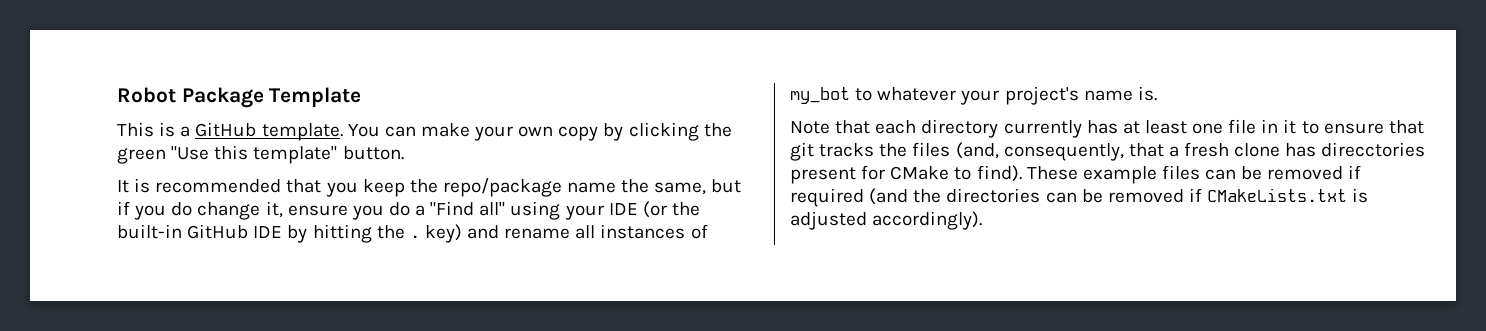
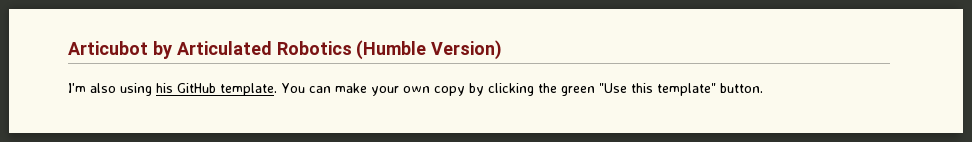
- Robot Package Template
- This is a GitHub template.
+ Articubot by Articulated Robotics (Humble Version)
+ I'm also using his GitHub template.
- It is recommended that you keep the repo/package name the same, but if you do change it, ensure you do a "Find all" using your IDE (or the built-in GitHub IDE by hitting the . key) and rename all instances of my_bot to whatever your project's name is.
- Note that each directory currently has at least one file in it to ensure that git tracks the files (and, consequently, that a fresh clone has direcctories present for CMake to find). These example files can be removed if required (and the directories can be removed if CMakeLists.txt is adjusted accordingly).

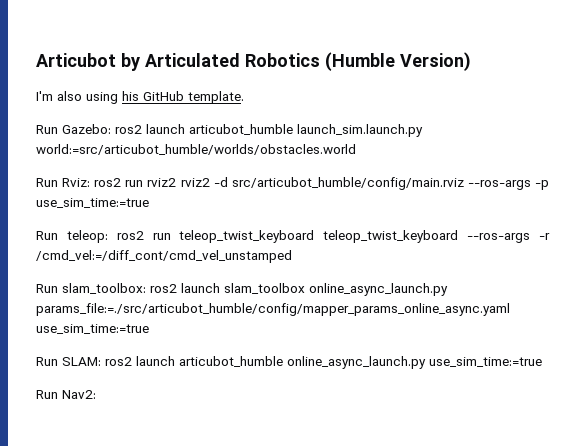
- I'm also using his GitHub template. You can make your own copy by clicking the green "Use this template" button.
+ I'm also using his GitHub template.
+ Run Gazebo: ros2 launch articubot_humble launch_sim.launch.py world:=src/articubot_humble/worlds/obstacles.world
+ Run Rviz: ros2 run rviz2 rviz2 -d src/articubot_humble/config/main.rviz --ros-args -p use_sim_time:=true
+ Run teleop: ros2 run teleop_twist_keyboard teleop_twist_keyboard --ros-args -r /cmd_vel:=/diff_cont/cmd_vel_unstamped
+ Run slam_toolbox: ros2 launch slam_toolbox online_async_launch.py params_file:=./src/articubot_humble/config/mapper_params_online_async.yaml use_sim_time:=true
+ Run SLAM: ros2 launch articubot_humble online_async_launch.py use_sim_time:=true
+ Run Nav2:

